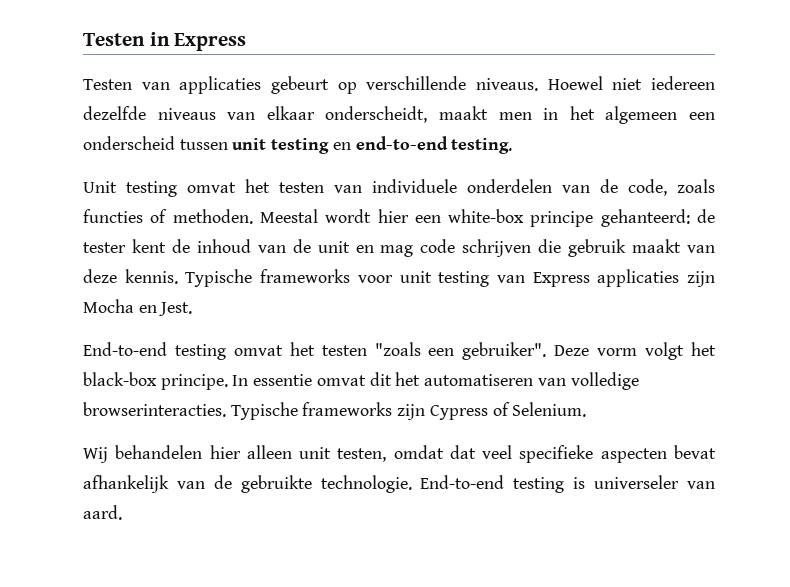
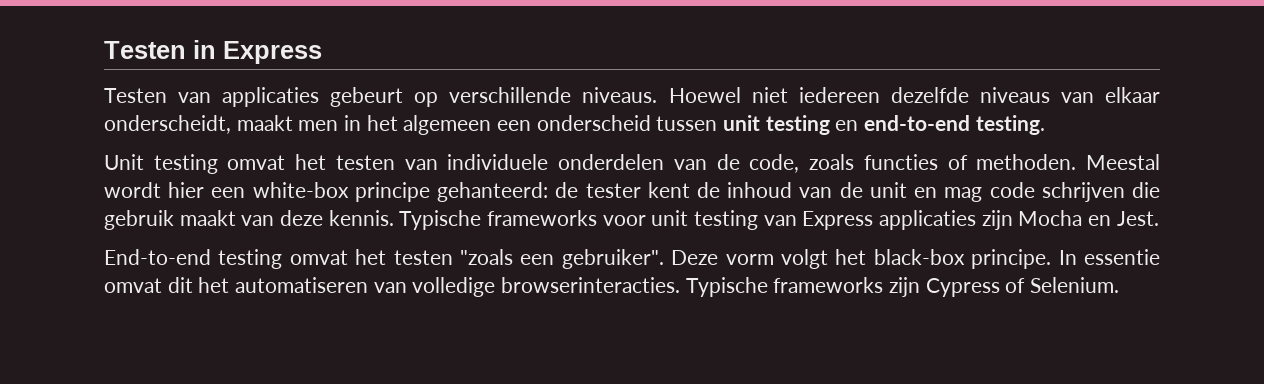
- Wij behandelen hier alleen unit testen, omdat dat veel specifieke aspecten bevat afhankelijk van de gebruikte technologie. End-to-end testing is universeler van aard.

